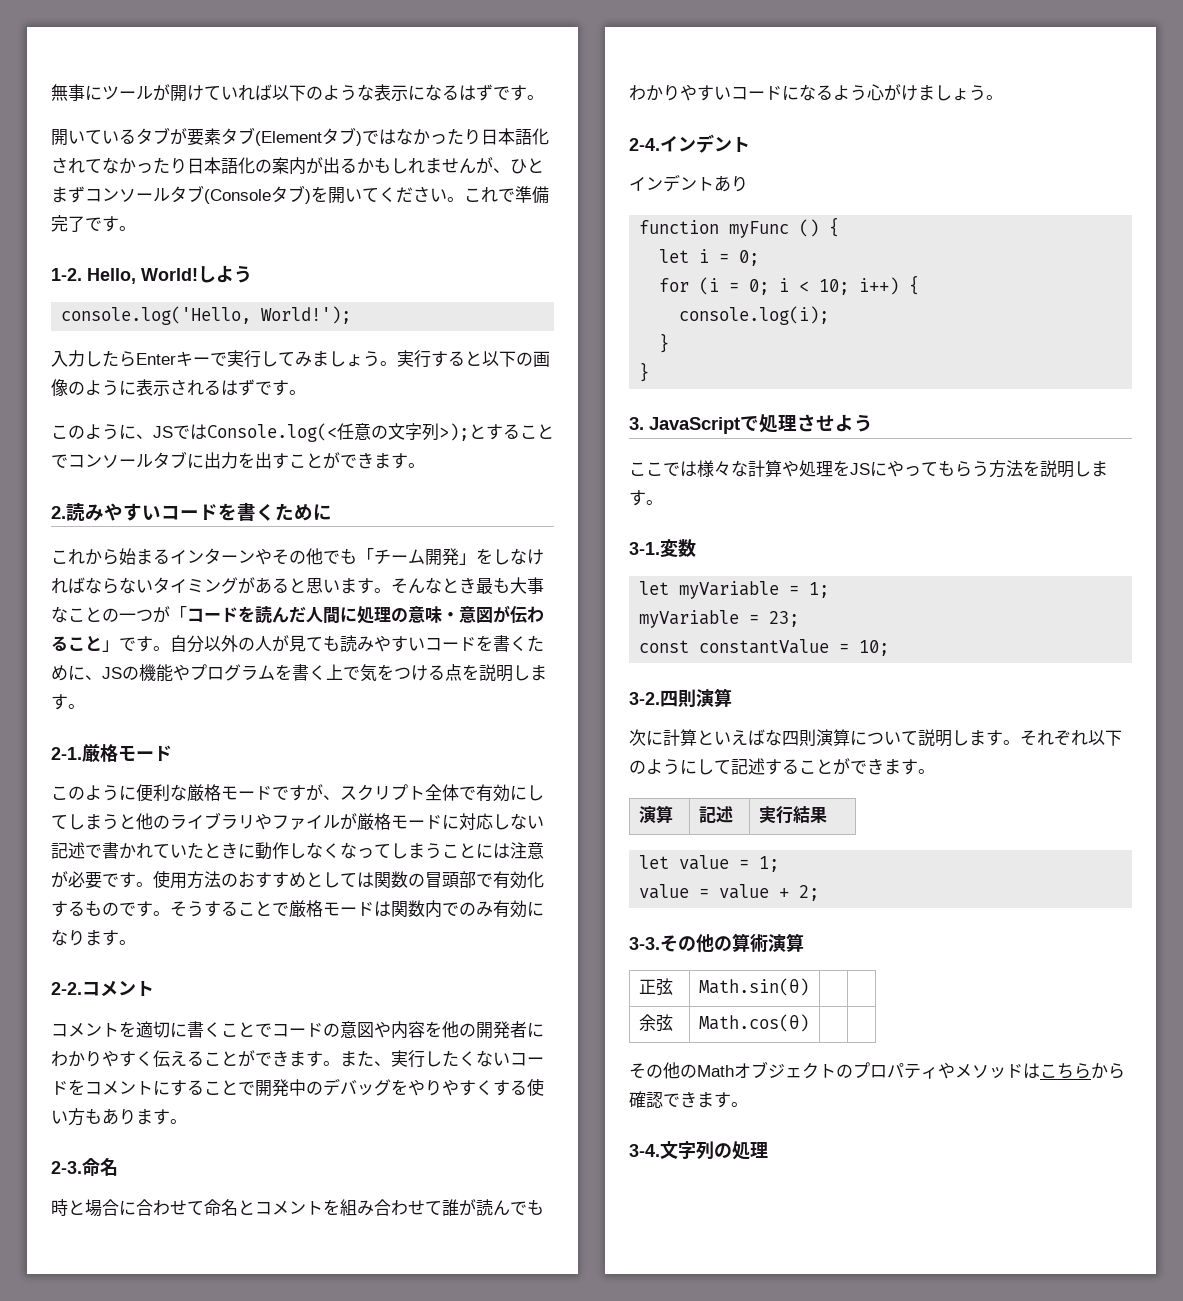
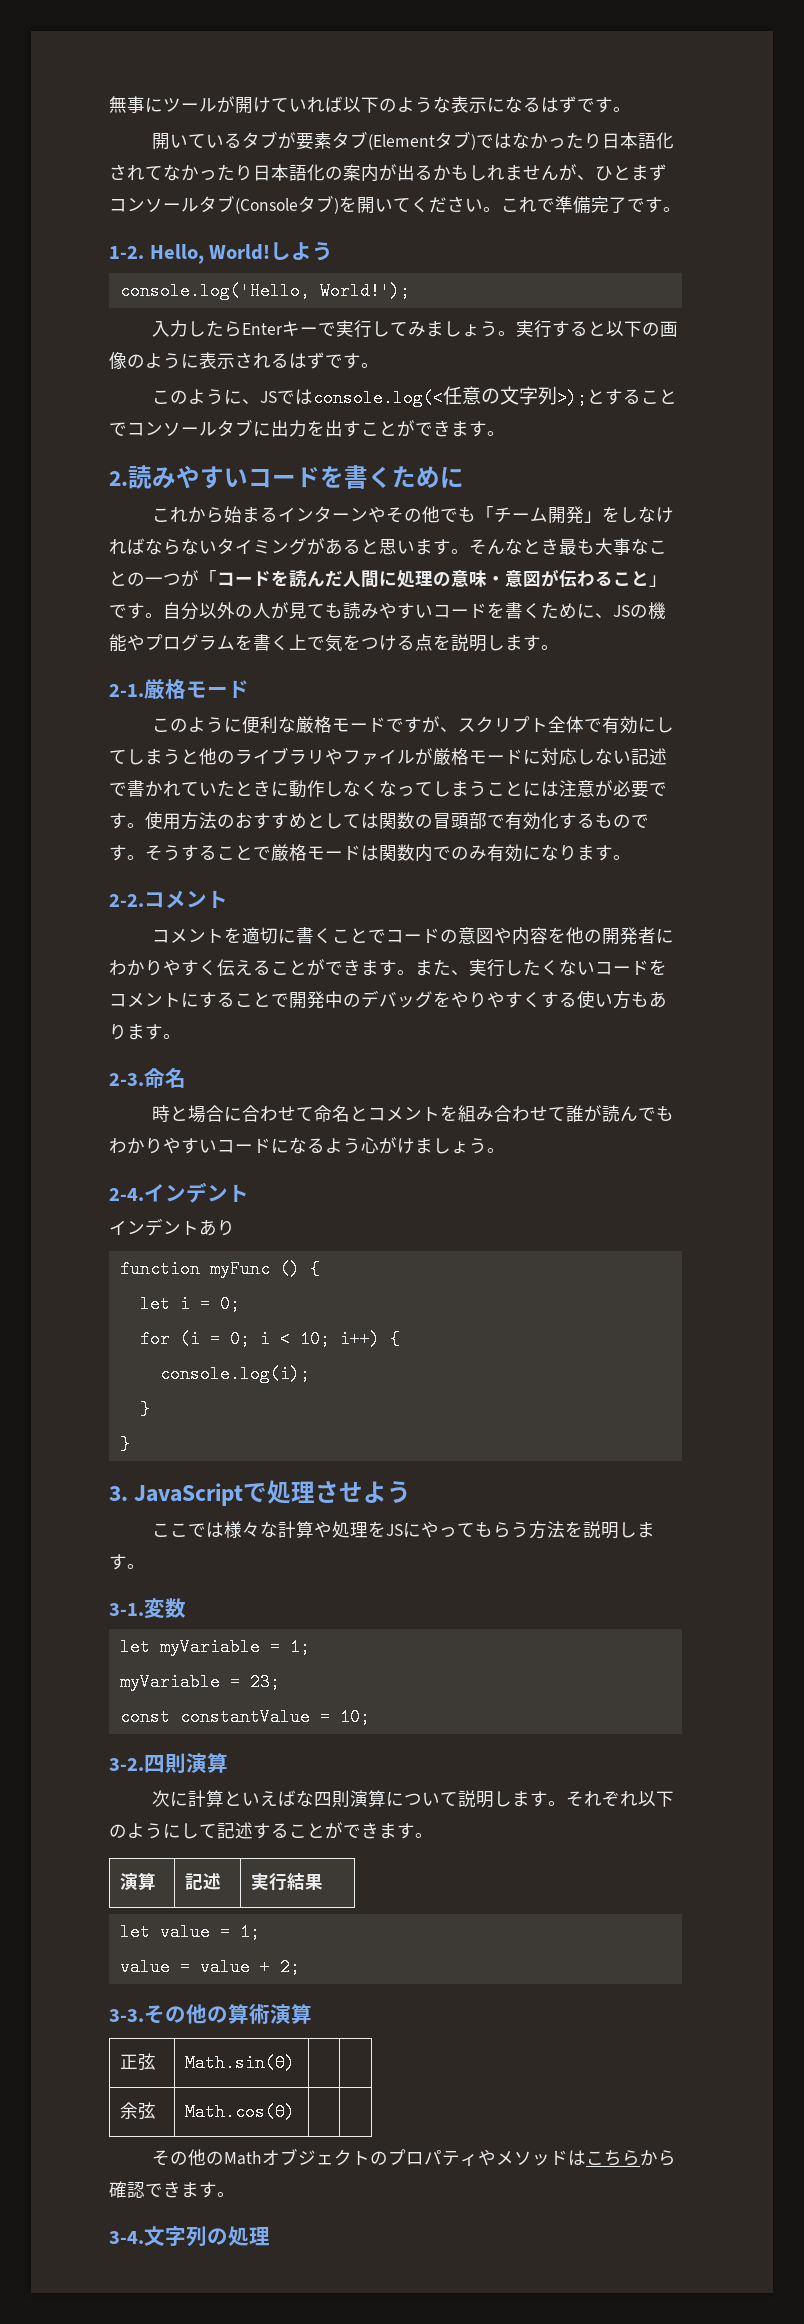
- このように、JSではConsole.log(<任意の文字列>);とすることでコンソールタブに出力を出すことができます。
+ このように、JSではconsole.log(<任意の文字列>);とすることでコンソールタブに出力を出すことができます。

